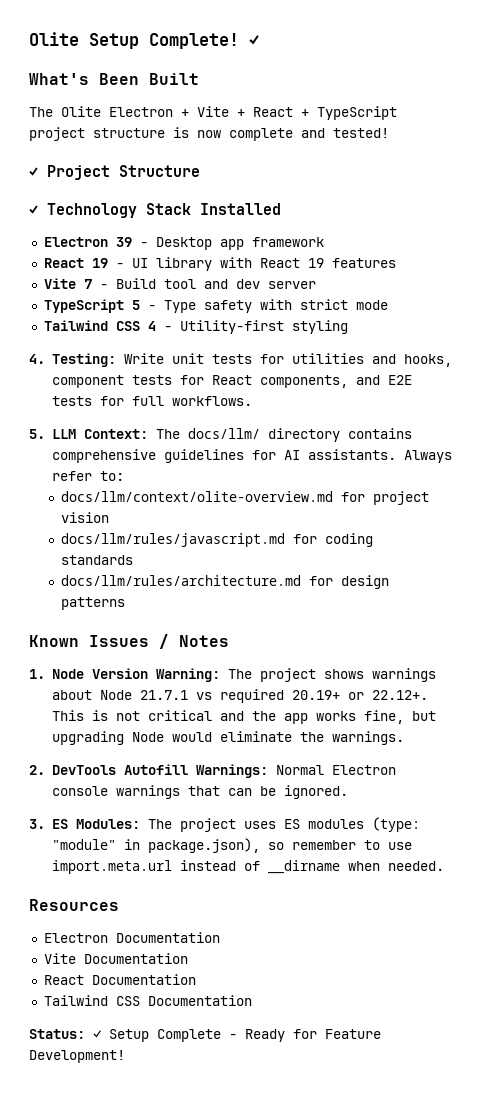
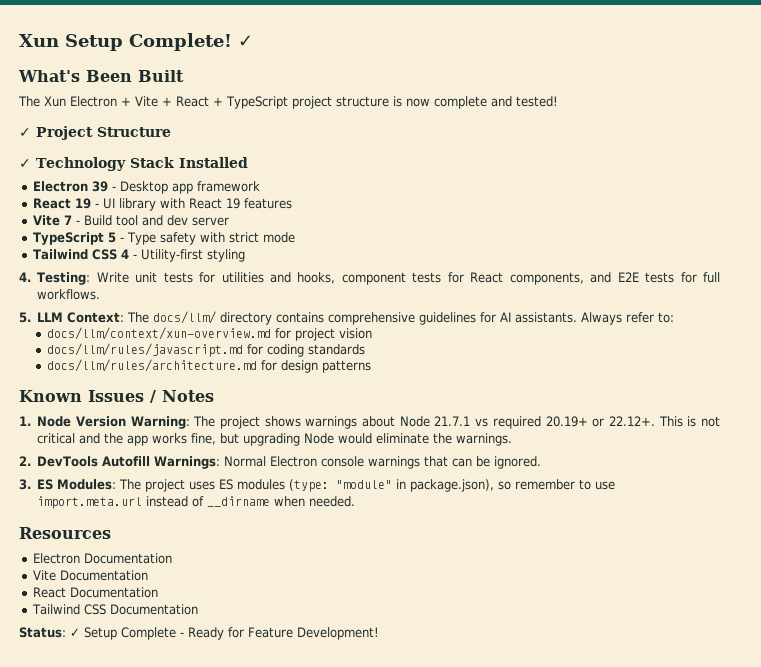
- Olite Setup Complete!
+ Xun Setup Complete!
- The Olite Electron + Vite + React + TypeScript project structure is now complete and tested!
+ The Xun Electron + Vite + React + TypeScript project structure is now complete and tested!
- docs/llm/context/olite-overview.md for project vision
+ docs/llm/context/xun-overview.md for project vision

